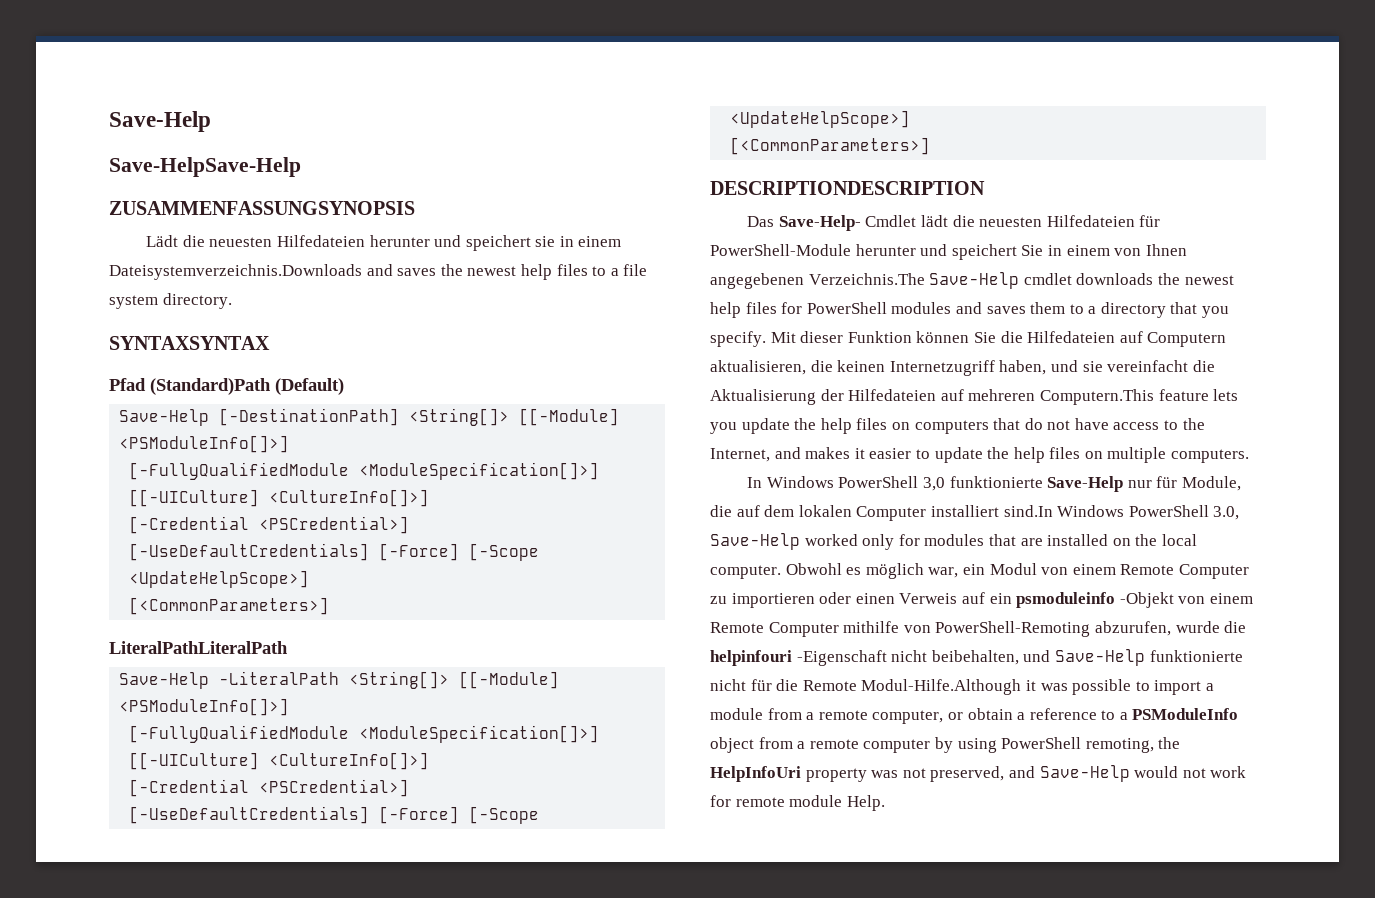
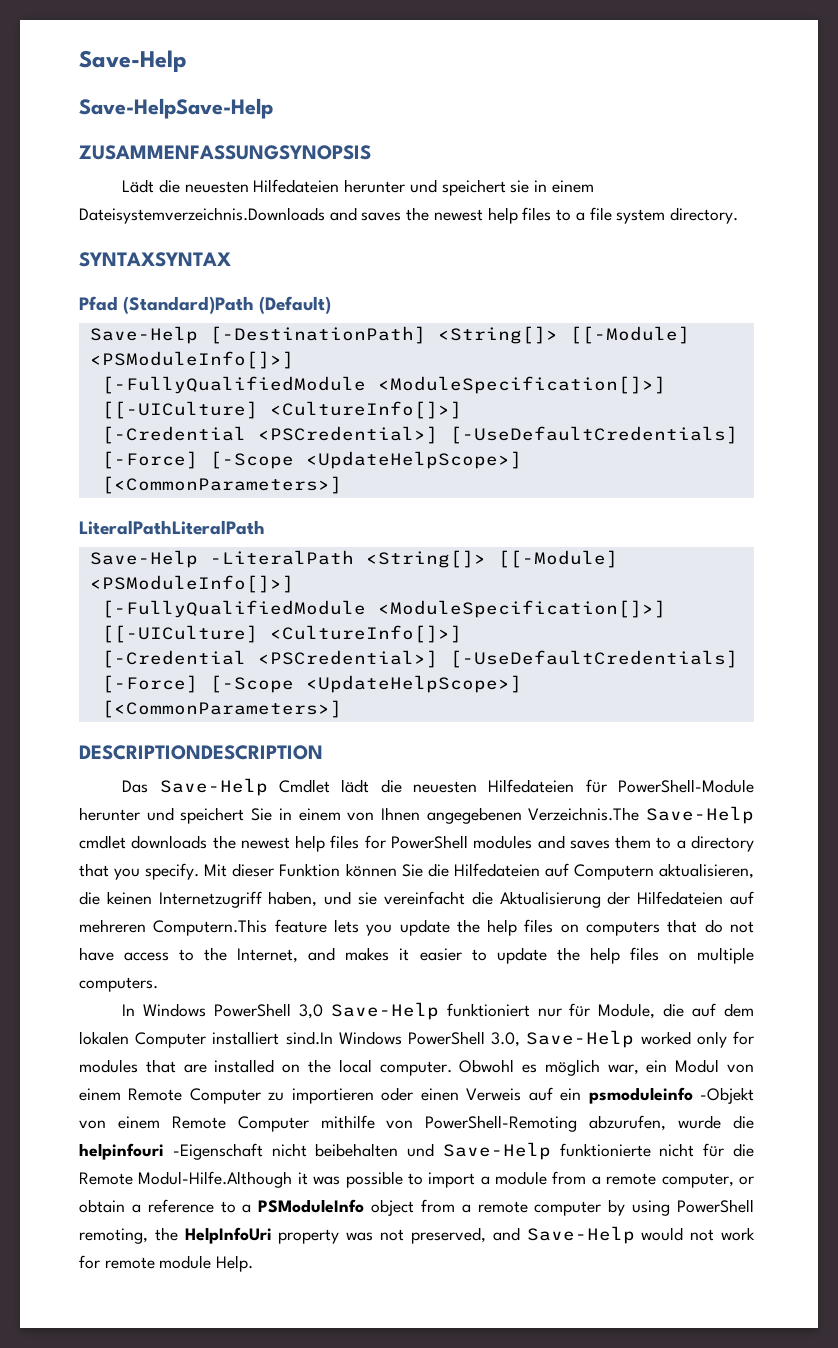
- Das Save-Help- Cmdlet lädt die neuesten Hilfedateien für PowerShell-Module herunter und speichert Sie in einem von Ihnen angegebenen Verzeichnis.The Save-Help cmdlet downloads the newest help files for PowerShell modules and saves them to a directory that you specify.
+ Das Save-Help Cmdlet lädt die neuesten Hilfedateien für PowerShell-Module herunter und speichert Sie in einem von Ihnen angegebenen Verzeichnis.The Save-Help cmdlet downloads the newest help files for PowerShell modules and saves them to a directory that you specify.
- In Windows PowerShell 3,0 funktionierte Save-Help nur für Module, die auf dem lokalen Computer installiert sind.In Windows PowerShell 3.0, Save-Help worked only for modules that are installed on the local computer.
+ In Windows PowerShell 3,0 Save-Help funktioniert nur für Module, die auf dem lokalen Computer installiert sind.In Windows PowerShell 3.0, Save-Help worked only for modules that are installed on the local computer.
- Obwohl es möglich war, ein Modul von einem Remote Computer zu importieren oder einen Verweis auf ein psmoduleinfo -Objekt von einem Remote Computer mithilfe von PowerShell-Remoting abzurufen, wurde die helpinfouri -Eigenschaft nicht beibehalten, und Save-Help funktionierte nicht für die Remote Modul-Hilfe.Although it was possible to import a module from a remote computer, or obtain a reference to a PSModuleInfo object from a remote computer by using PowerShell remoting, the HelpInfoUri property was not preserved, and Save-Help would not work for remote module Help.
+ Obwohl es möglich war, ein Modul von einem Remote Computer zu importieren oder einen Verweis auf ein psmoduleinfo -Objekt von einem Remote Computer mithilfe von PowerShell-Remoting abzurufen, wurde die helpinfouri -Eigenschaft nicht beibehalten und Save-Help funktionierte nicht für die Remote Modul-Hilfe.Although it was possible to import a module from a remote computer, or obtain a reference to a PSModuleInfo object from a remote computer by using PowerShell remoting, the HelpInfoUri property was not preserved, and Save-Help would not work for remote module Help.

